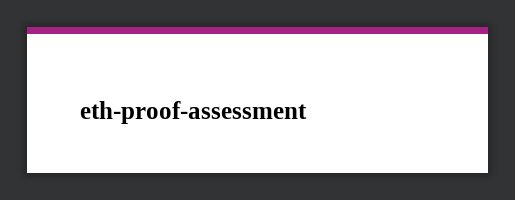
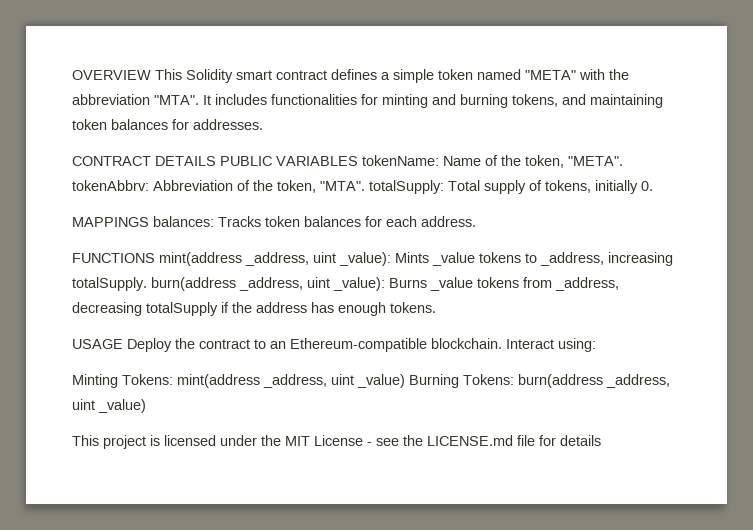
- eth-proof-assessment
+ OVERVIEW This Solidity smart contract defines a simple token named "META" with the abbreviation "MTA". It includes functionalities for minting and burning tokens, and maintaining token balances for addresses.
+ CONTRACT DETAILS PUBLIC VARIABLES tokenName: Name of the token, "META". tokenAbbrv: Abbreviation of the token, "MTA". totalSupply: Total supply of tokens, initially 0.
+ MAPPINGS balances: Tracks token balances for each address.
+ FUNCTIONS mint(address _address, uint _value): Mints _value tokens to _address, increasing totalSupply. burn(address _address, uint _value): Burns _value tokens from _address, decreasing totalSupply if the address has enough tokens.
+ USAGE Deploy the contract to an Ethereum-compatible blockchain. Interact using:
+ Minting Tokens: mint(address _address, uint _value) Burning Tokens: burn(address _address, uint _value)
+ This project is licensed under the MIT License - see the LICENSE.md file for details

